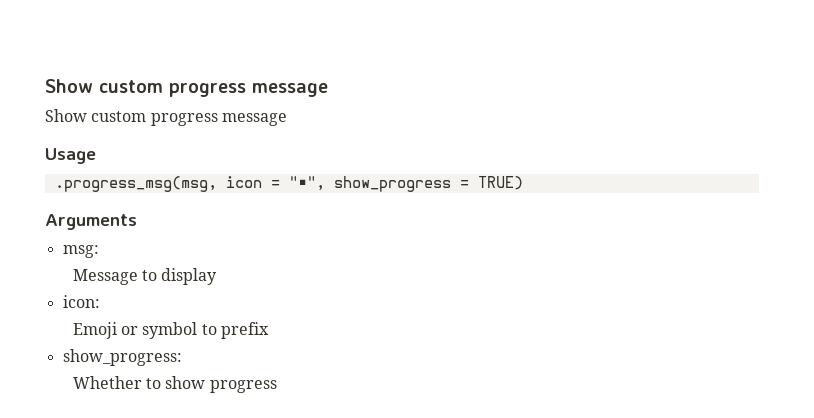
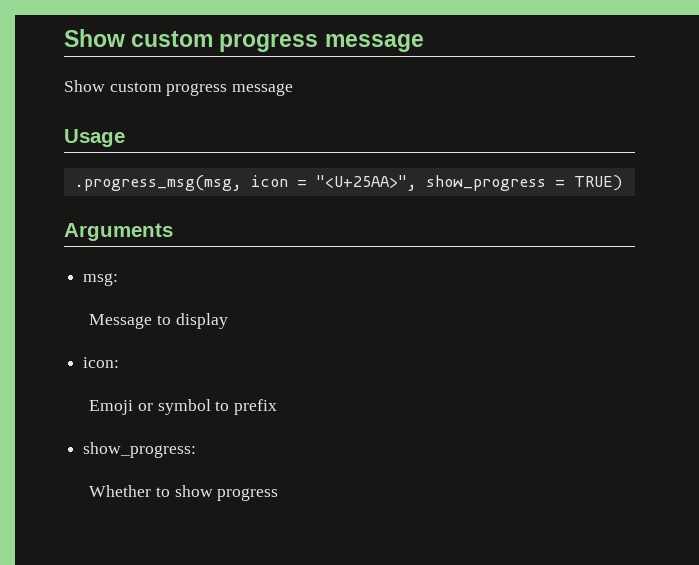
- .progress_msg(msg, icon = "▪", show_progress = TRUE)
+ .progress_msg(msg, icon = "<U+25AA>", show_progress = TRUE)

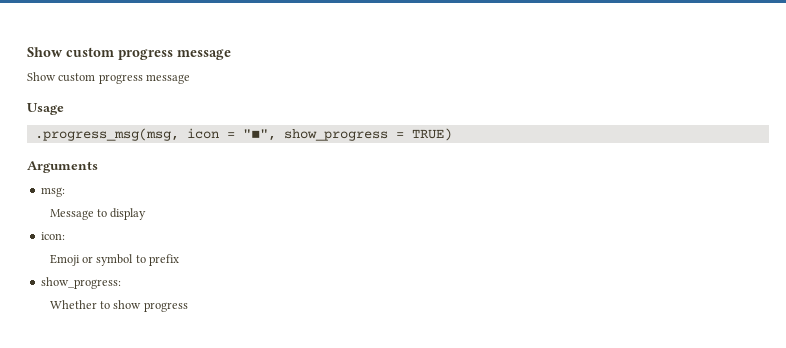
- .progress_msg(msg, icon = "<U+25AA>", show_progress = TRUE)
+ .progress_msg(msg, icon = "▪", show_progress = TRUE)

